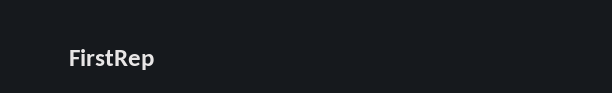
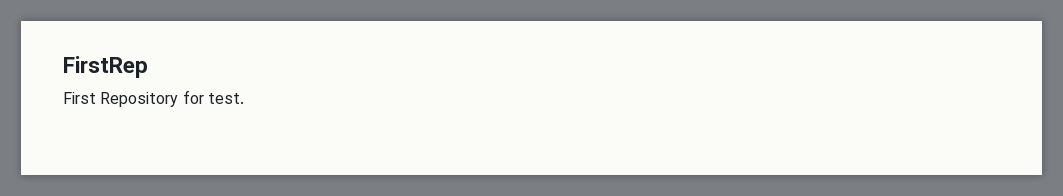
+ First Repository for test.

